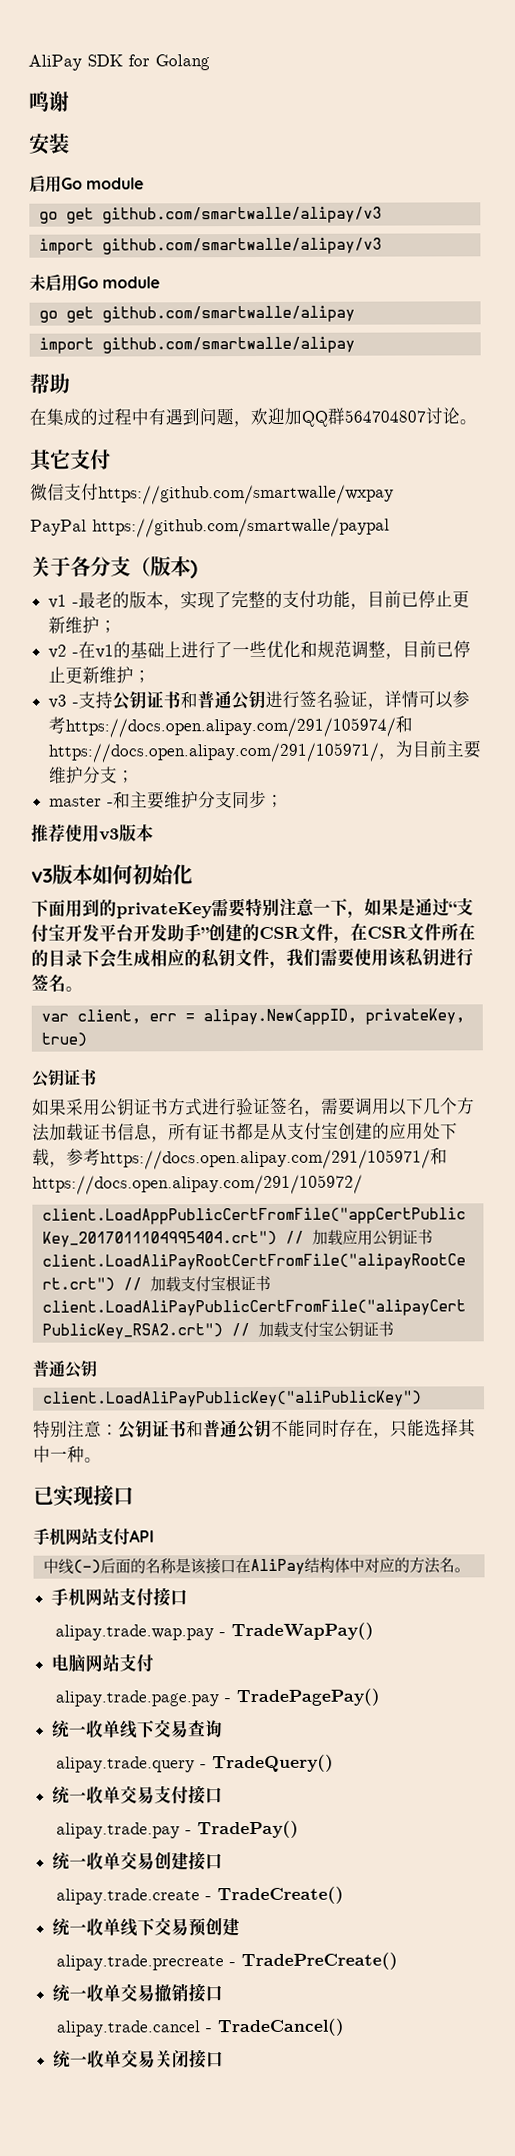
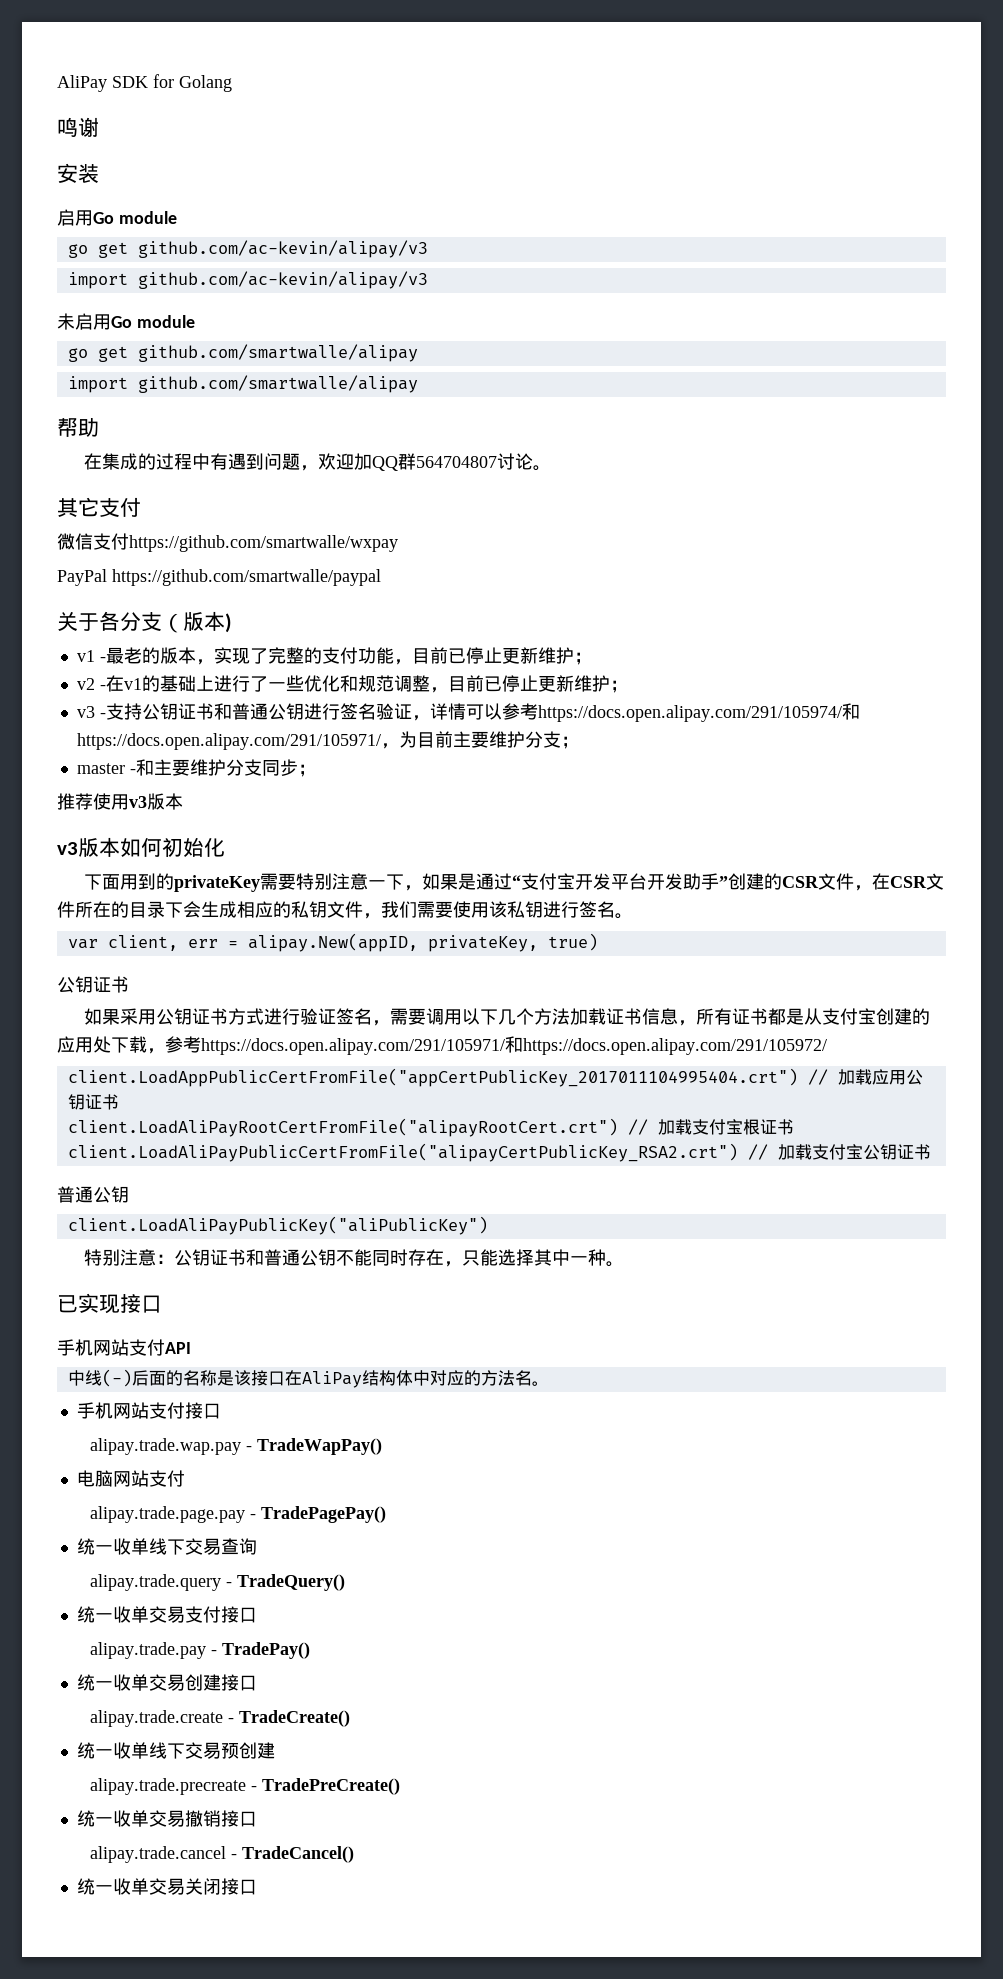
- go get github.com/smartwalle/alipay/v3
- import github.com/smartwalle/alipay/v3
+ go get github.com/ac-kevin/alipay/v3
+ import github.com/ac-kevin/alipay/v3

